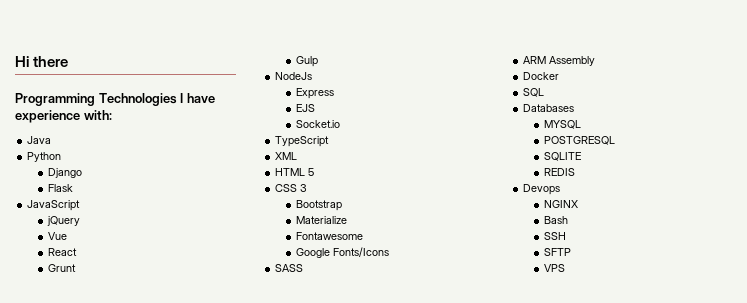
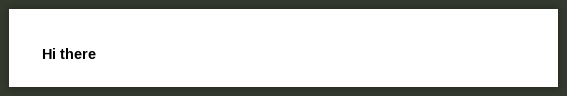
- Programming Technologies I have experience with:
- Java
- Python
- Django
- Flask
- JavaScript
- jQuery
- Vue
- React
- Grunt
- Gulp
- NodeJs
- Express
- EJS
- Socket.io
- TypeScript
- XML
- HTML 5
- CSS 3
- Bootstrap
- Materialize
- Fontawesome
- Google Fonts/Icons
- SASS
- ARM Assembly
- Docker
- SQL
- Databases
- MYSQL
- POSTGRESQL
- SQLITE
- REDIS
- Devops
- NGINX
- Bash
- SSH
- SFTP
- VPS

